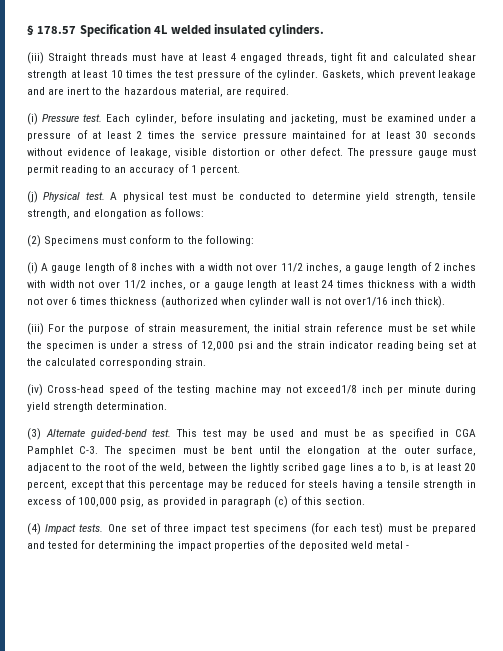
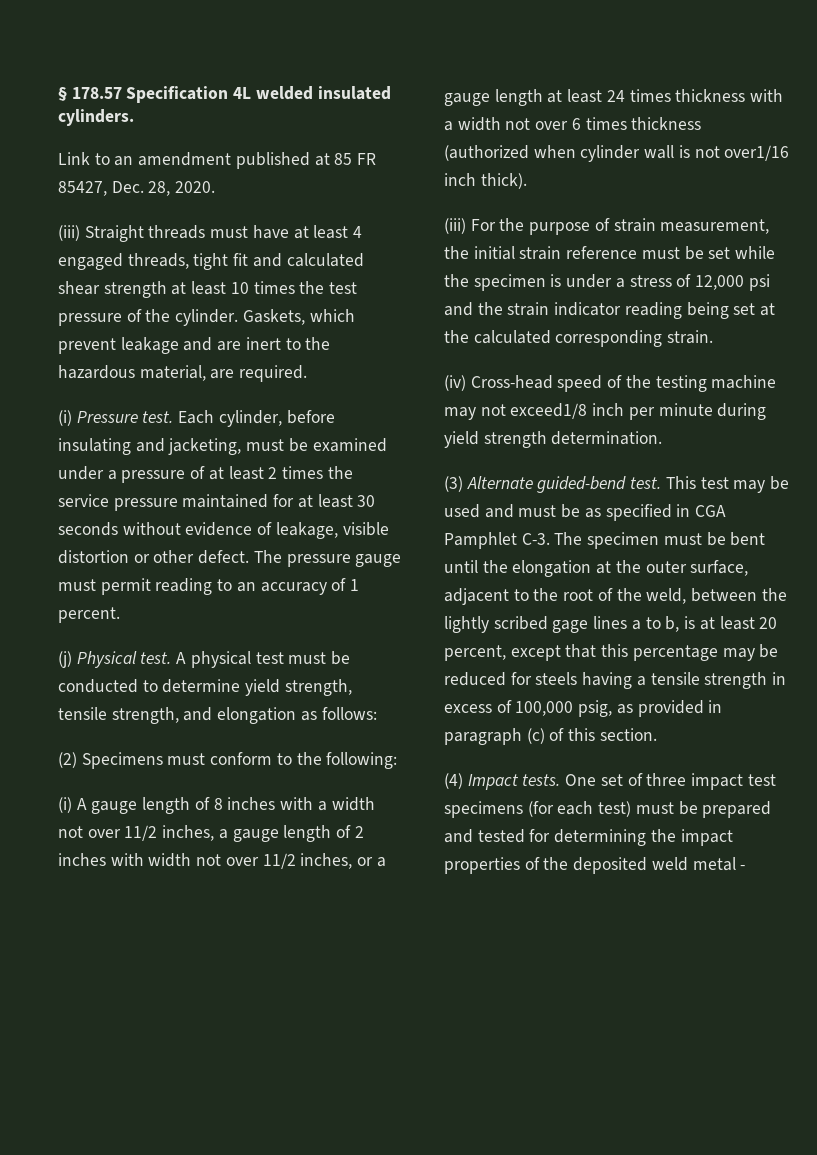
+ Link to an amendment published at 85 FR 85427, Dec. 28, 2020.

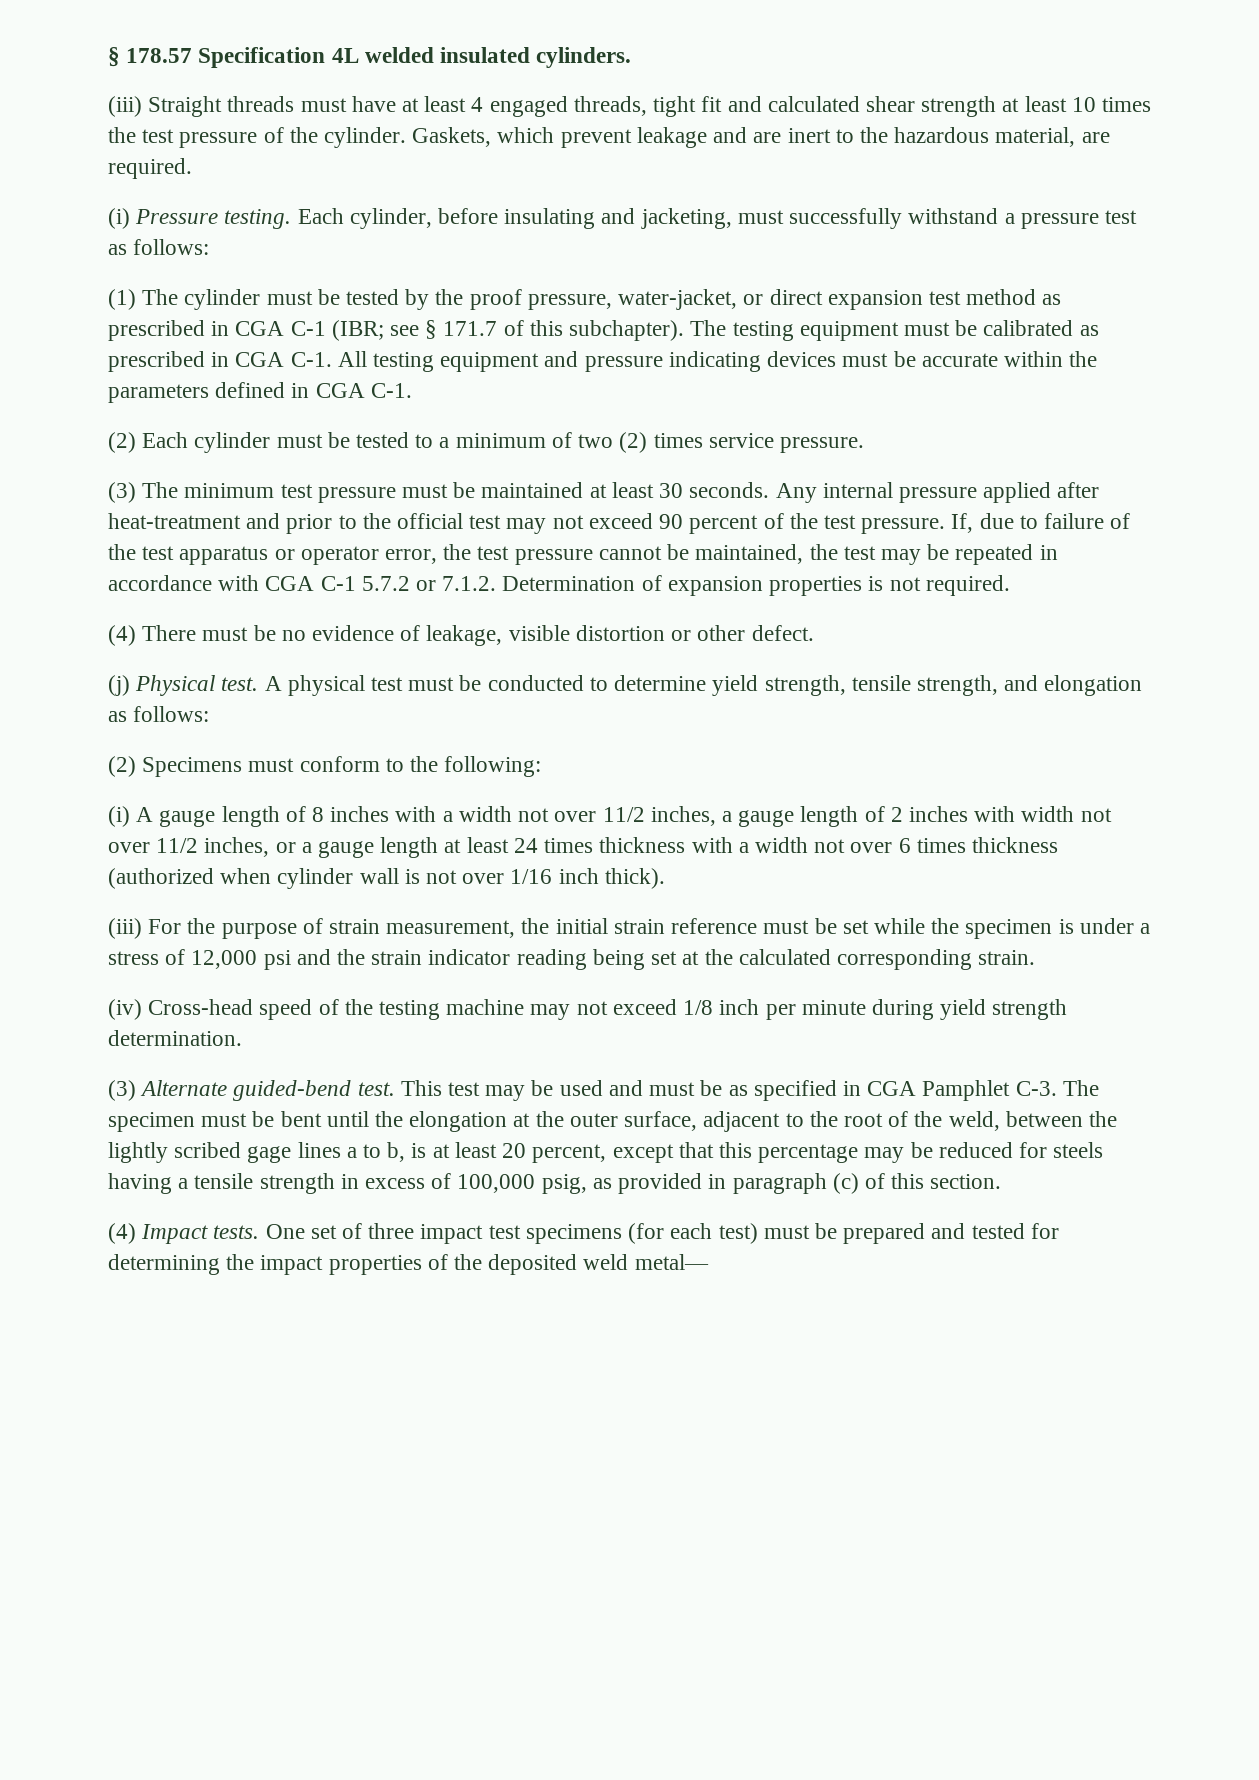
- Link to an amendment published at 85 FR 85427, Dec. 28, 2020.
- (i) Pressure test.
+ (i) Pressure testing.
- Each cylinder, before insulating and jacketing, must be examined under a pressure of at least 2 times the service pressure maintained for at least 30 seconds without evidence of leakage, visible distortion or other defect. The pressure gauge must permit reading to an accuracy of 1 percent.
+ Each cylinder, before insulating and jacketing, must successfully withstand a pressure test as follows:
+ (1) The cylinder must be tested by the proof pressure, water-jacket, or direct expansion test method as prescribed in CGA C-1 (IBR; see § 171.7 of this subchapter). The testing equipment must be calibrated as prescribed in CGA C-1. All testing equipment and pressure indicating devices must be accurate within the parameters defined in CGA C-1.
+ (2) Each cylinder must be tested to a minimum of two (2) times service pressure.
+ (3) The minimum test pressure must be maintained at least 30 seconds. Any internal pressure applied after heat-treatment and prior to the official test may not exceed 90 percent of the test pressure. If, due to failure of the test apparatus or operator error, the test pressure cannot be maintained, the test may be repeated in accordance with CGA C-1 5.7.2 or 7.1.2. Determination of expansion properties is not required.
+ (4) There must be no evidence of leakage, visible distortion or other defect.
- (i) A gauge length of 8 inches with a width not over 11/2 inches, a gauge length of 2 inches with width not over 11/2 inches, or a gauge length at least 24 times thickness with a width not over 6 times thickness (authorized when cylinder wall is not over1/16 inch thick).
+ (i) A gauge length of 8 inches with a width not over 11/2 inches, a gauge length of 2 inches with width not over 11/2 inches, or a gauge length at least 24 times thickness with a width not over 6 times thickness (authorized when cylinder wall is not over 1/16 inch thick).
- (iv) Cross-head speed of the testing machine may not exceed1/8 inch per minute during yield strength determination.
+ (iv) Cross-head speed of the testing machine may not exceed 1/8 inch per minute during yield strength determination.
- One set of three impact test specimens (for each test) must be prepared and tested for determining the impact properties of the deposited weld metal -
+ One set of three impact test specimens (for each test) must be prepared and tested for determining the impact properties of the deposited weld metal—

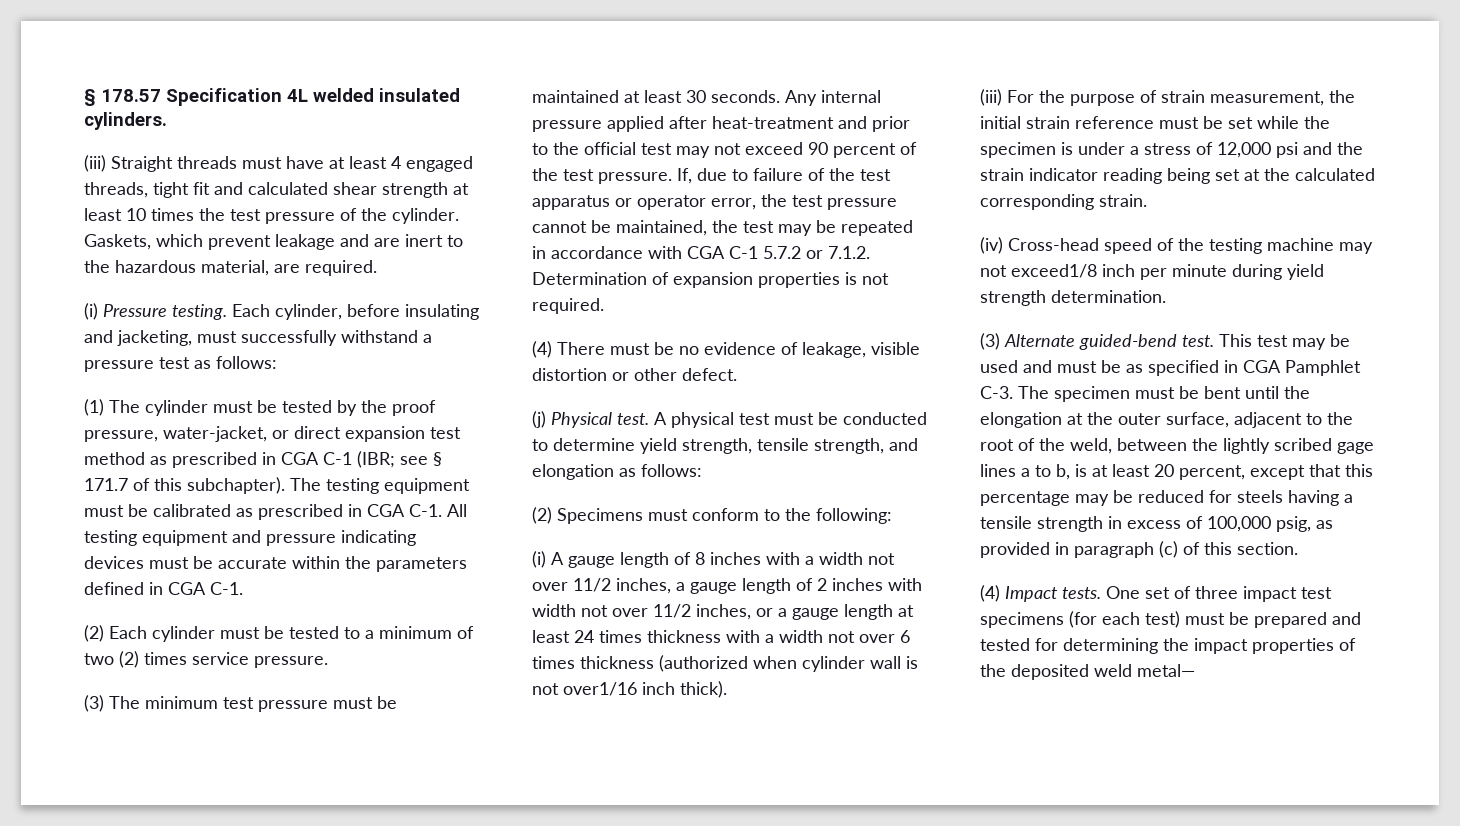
- (i) A gauge length of 8 inches with a width not over 11/2 inches, a gauge length of 2 inches with width not over 11/2 inches, or a gauge length at least 24 times thickness with a width not over 6 times thickness (authorized when cylinder wall is not over 1/16 inch thick).
+ (i) A gauge length of 8 inches with a width not over 11/2 inches, a gauge length of 2 inches with width not over 11/2 inches, or a gauge length at least 24 times thickness with a width not over 6 times thickness (authorized when cylinder wall is not over1/16 inch thick).
- (iv) Cross-head speed of the testing machine may not exceed 1/8 inch per minute during yield strength determination.
+ (iv) Cross-head speed of the testing machine may not exceed1/8 inch per minute during yield strength determination.

